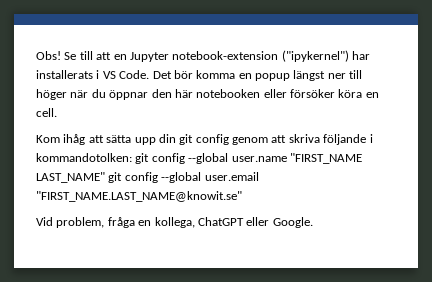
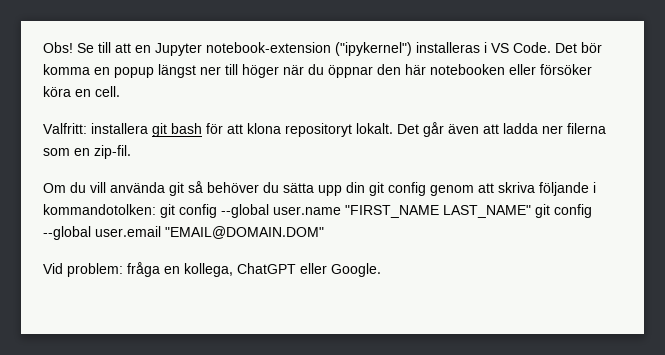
- Se till att en Jupyter notebook-extension ("ipykernel") har installerats i VS Code.
+ Se till att en Jupyter notebook-extension ("ipykernel") installeras i VS Code.
- Kom ihåg att sätta upp din git config genom att skriva följande i kommandotolken: git config --global user.name "FIRST_NAME LAST_NAME" git config --global user.email "FIRST_NAME.LAST_NAME@knowit.se"
+ Valfritt: installera git bash för att klona repositoryt lokalt. Det går även att ladda ner filerna som en zip-fil.
+ Om du vill använda git så behöver du sätta upp din git config genom att skriva följande i kommandotolken: git config --global user.name "FIRST_NAME LAST_NAME" git config --global user.email "EMAIL@DOMAIN.DOM"
- Vid problem, fråga en kollega, ChatGPT eller Google.
+ Vid problem: fråga en kollega, ChatGPT eller Google.

